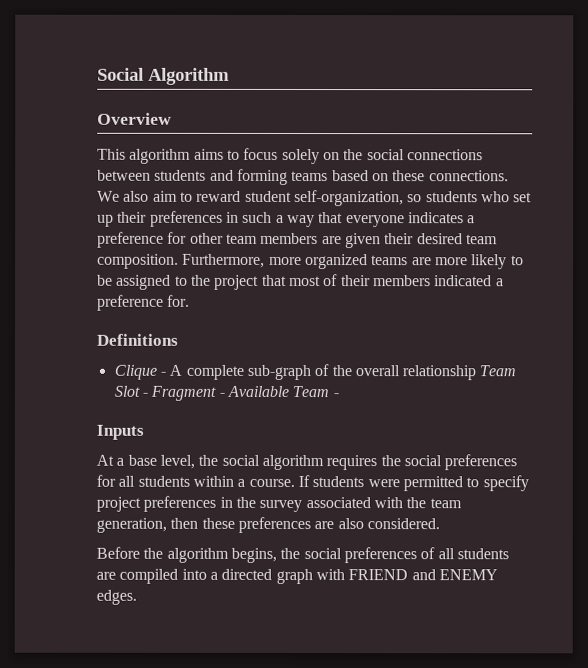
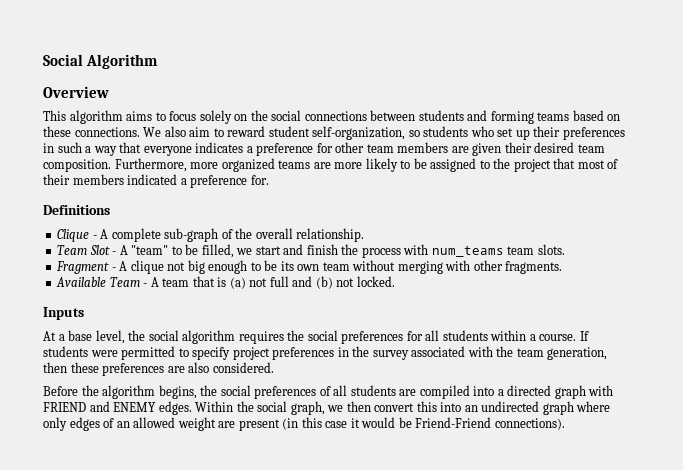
- Clique - A complete sub-graph of the overall relationship Team Slot - Fragment - Available Team -
+ Clique - A complete sub-graph of the overall relationship.
+ Team Slot - A "team" to be filled, we start and finish the process with num_teams team slots.
+ Fragment - A clique not big enough to be its own team without merging with other fragments.
+ Available Team - A team that is (a) not full and (b) not locked.
+ Within the social graph, we then convert this into an undirected graph where only edges of an allowed weight are present (in this case it would be Friend-Friend connections).

